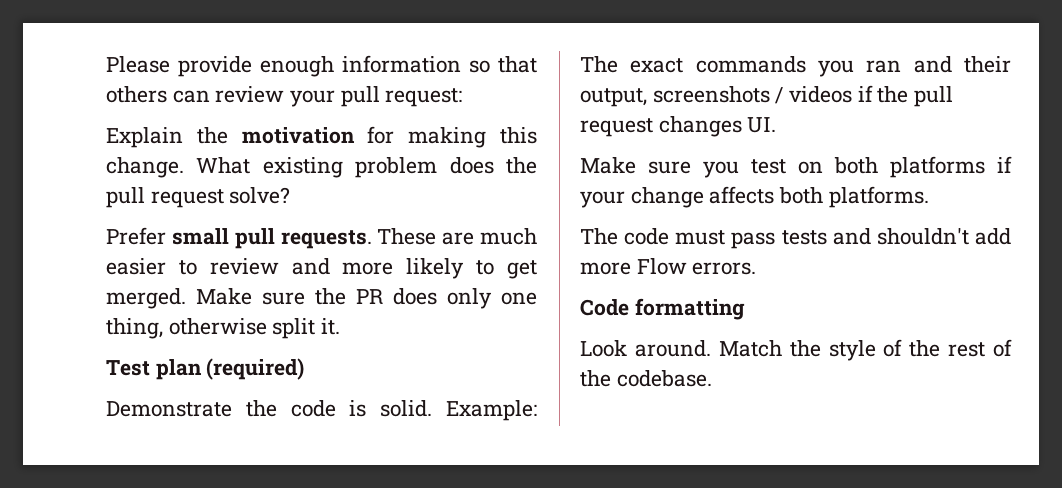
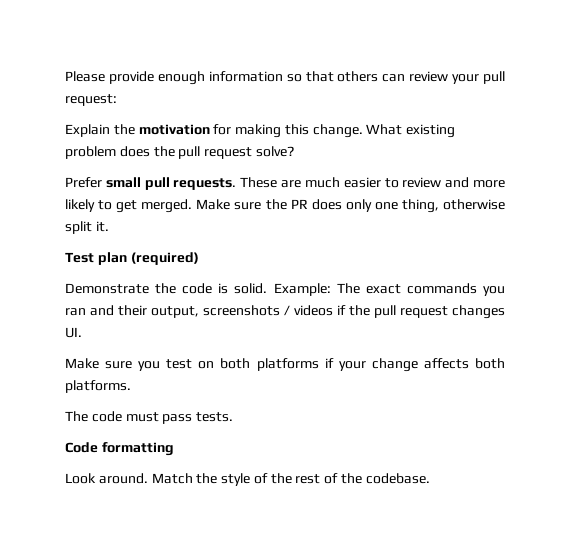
- The code must pass tests and shouldn't add more Flow errors.
+ The code must pass tests.

